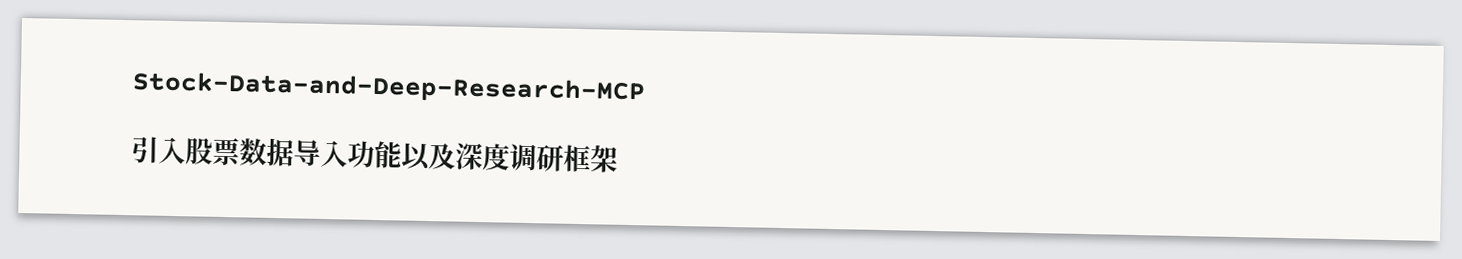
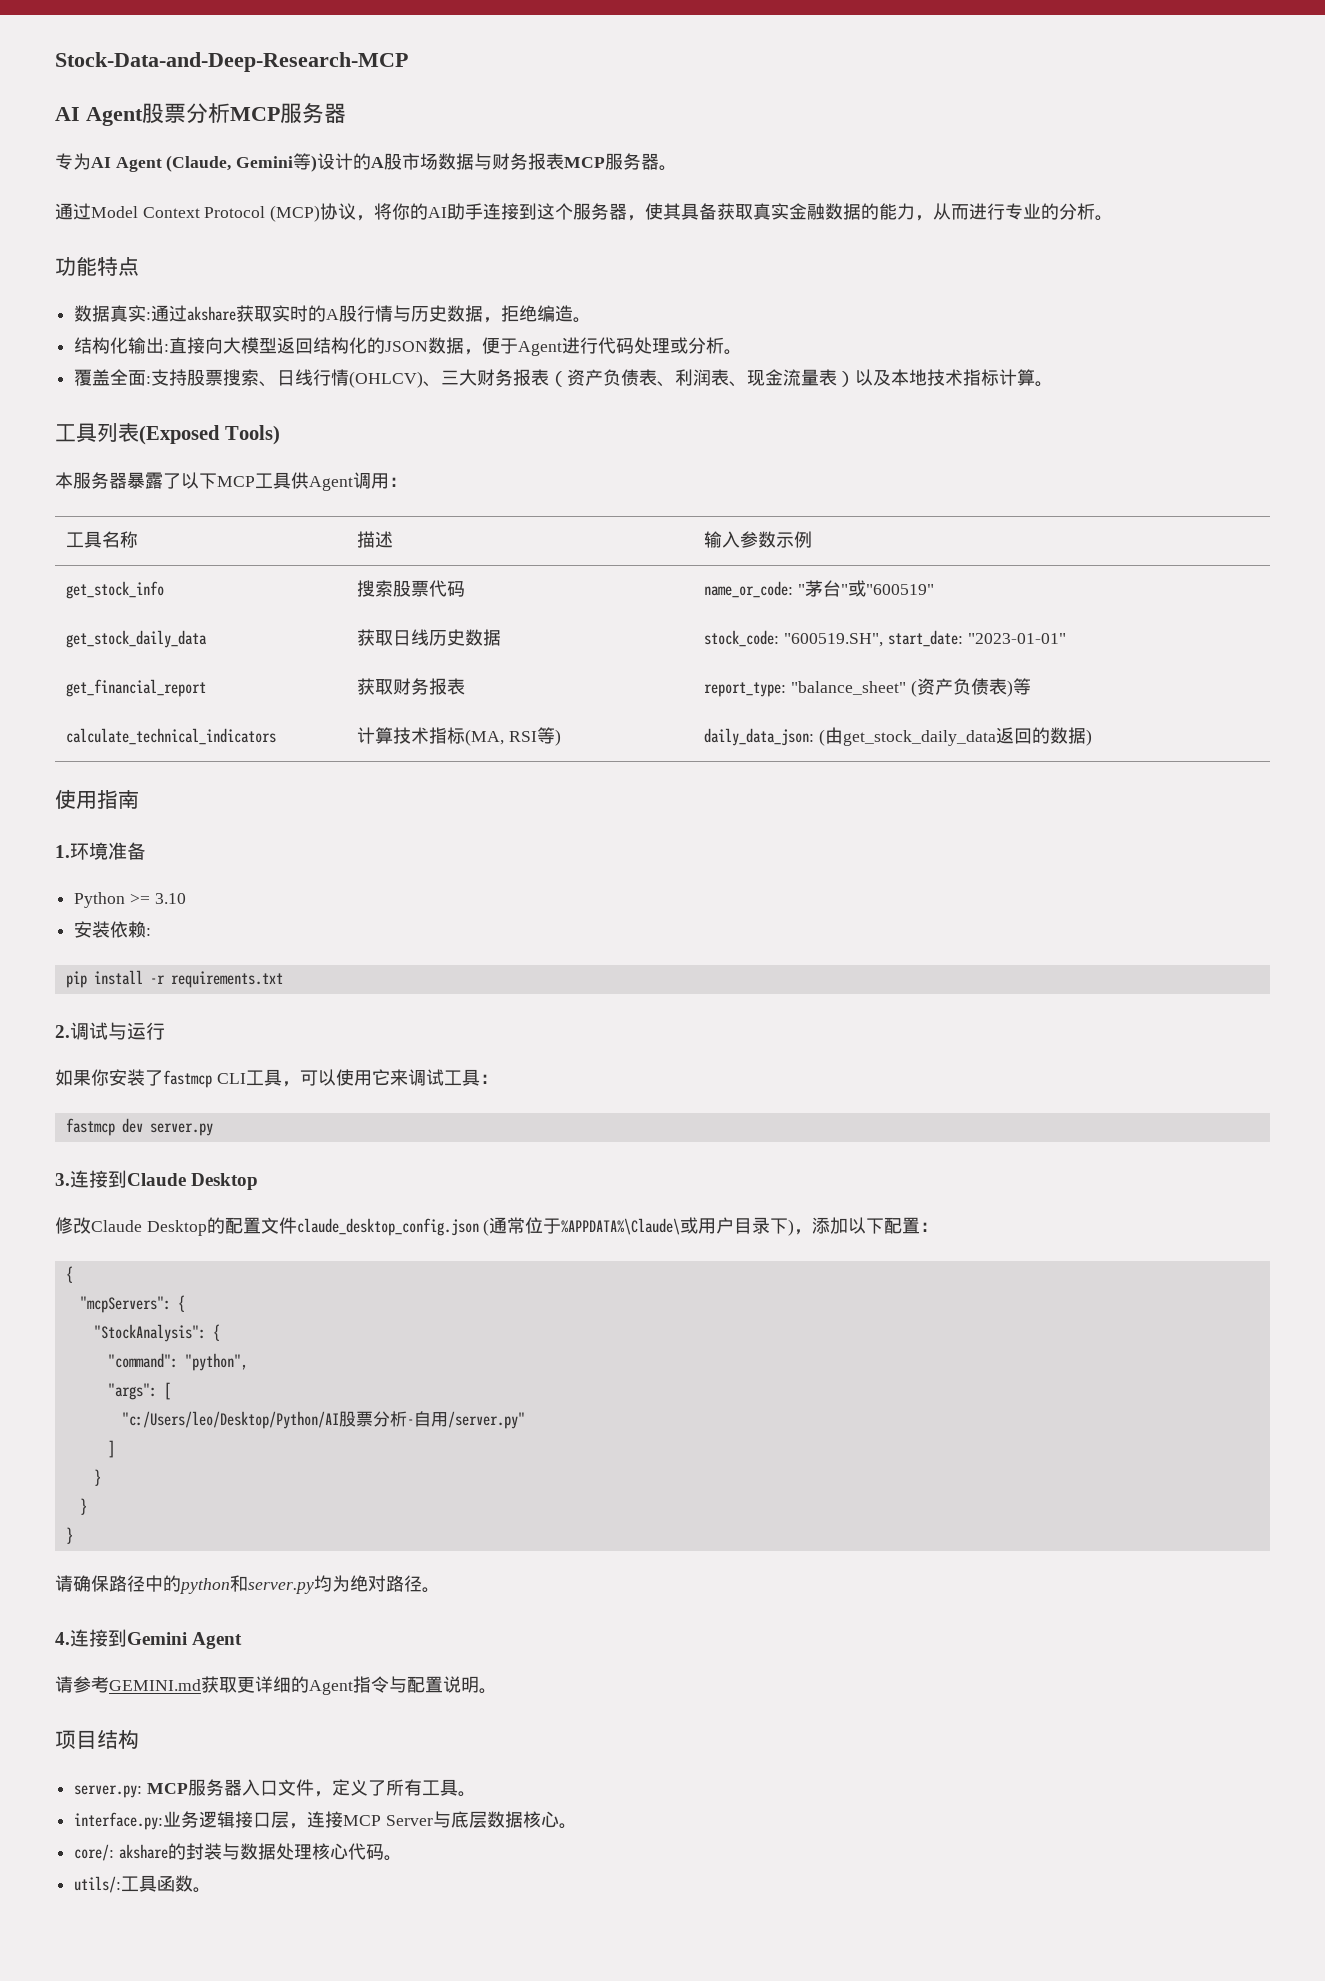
- 引入股票数据导入功能以及深度调研框架
+ AI Agent股票分析MCP服务器
+ 专为AI Agent (Claude, Gemini等)设计的A股市场数据与财务报表MCP服务器。
+ 通过Model Context Protocol (MCP)协议，将你的AI助手连接到这个服务器，使其具备获取真实金融数据的能力，从而进行专业的分析。
+ 功能特点
+ 数据真实:通过akshare获取实时的A股行情与历史数据，拒绝编造。
+ 结构化输出:直接向大模型返回结构化的JSON数据，便于Agent进行代码处理或分析。
+ 覆盖全面:支持股票搜索、日线行情(OHLCV)、三大财务报表（资产负债表、利润表、现金流量表）以及本地技术指标计算。
+ 工具列表(Exposed Tools)
+ 本服务器暴露了以下MCP工具供Agent调用：
+ 工具名称 | 描述 | 输入参数示例
+ get_stock_info | 搜索股票代码 | name_or_code: "茅台"或"600519"
+ get_stock_daily_data | 获取日线历史数据 | stock_code: "600519.SH", start_date: "2023-01-01"
+ get_financial_report | 获取财务报表 | report_type: "balance_sheet" (资产负债表)等
+ calculate_technical_indicators | 计算技术指标(MA, RSI等) | daily_data_json: (由get_stock_daily_data返回的数据)
+ 使用指南
+ 1.环境准备
+ Python >= 3.10
+ 安装依赖:
+ pip install -r requirements.txt
+ 2.调试与运行
+ 如果你安装了fastmcp CLI工具，可以使用它来调试工具：
+ fastmcp dev server.py
+ 3.连接到Claude Desktop
+ 修改Claude Desktop的配置文件claude_desktop_config.json (通常位于%APPDATA%\Claude\或用户目录下)，添加以下配置：
+ {
+ "mcpServers": {
+ "StockAnalysis": {
+ "command": "python",
+ "args": [
+ "c:/Users/leo/Desktop/Python/AI股票分析-自用/server.py"
+ ]
+ }
+ }
+ }
+ 请确保路径中的python和server.py均为绝对路径。
+ 4.连接到Gemini Agent
+ 请参考GEMINI.md获取更详细的Agent指令与配置说明。
+ 项目结构
+ server.py: MCP服务器入口文件，定义了所有工具。
+ interface.py:业务逻辑接口层，连接MCP Server与底层数据核心。
+ core/: akshare的封装与数据处理核心代码。
+ utils/:工具函数。

